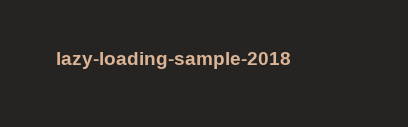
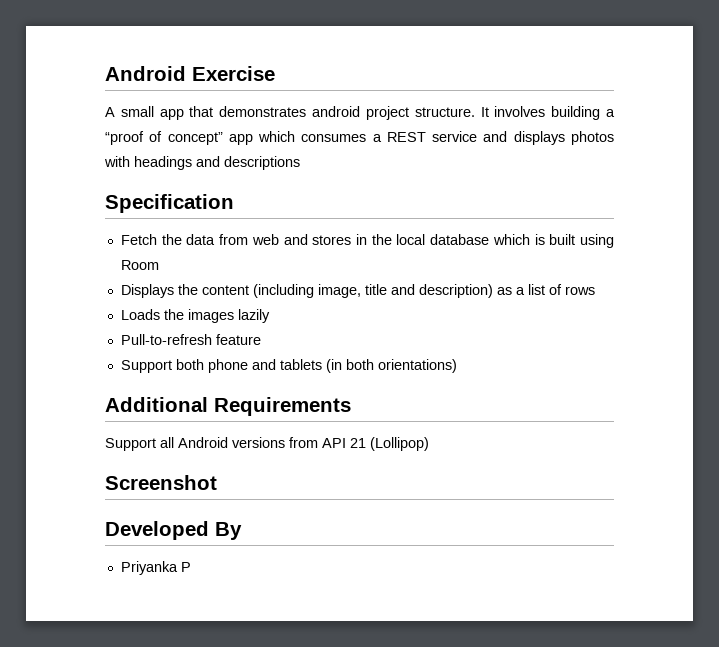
- lazy-loading-sample-2018
+ Android Exercise
+ A small app that demonstrates android project structure. It involves building a “proof of concept” app which consumes a REST service and displays photos with headings and descriptions
+ Specification
+ Fetch the data from web and stores in the local database which is built using Room
+ Displays the content (including image, title and description) as a list of rows
+ Loads the images lazily
+ Pull-to-refresh feature
+ Support both phone and tablets (in both orientations)
+ Additional Requirements
+ Support all Android versions from API 21 (Lollipop)
+ Screenshot
+ Developed By
+ Priyanka P

